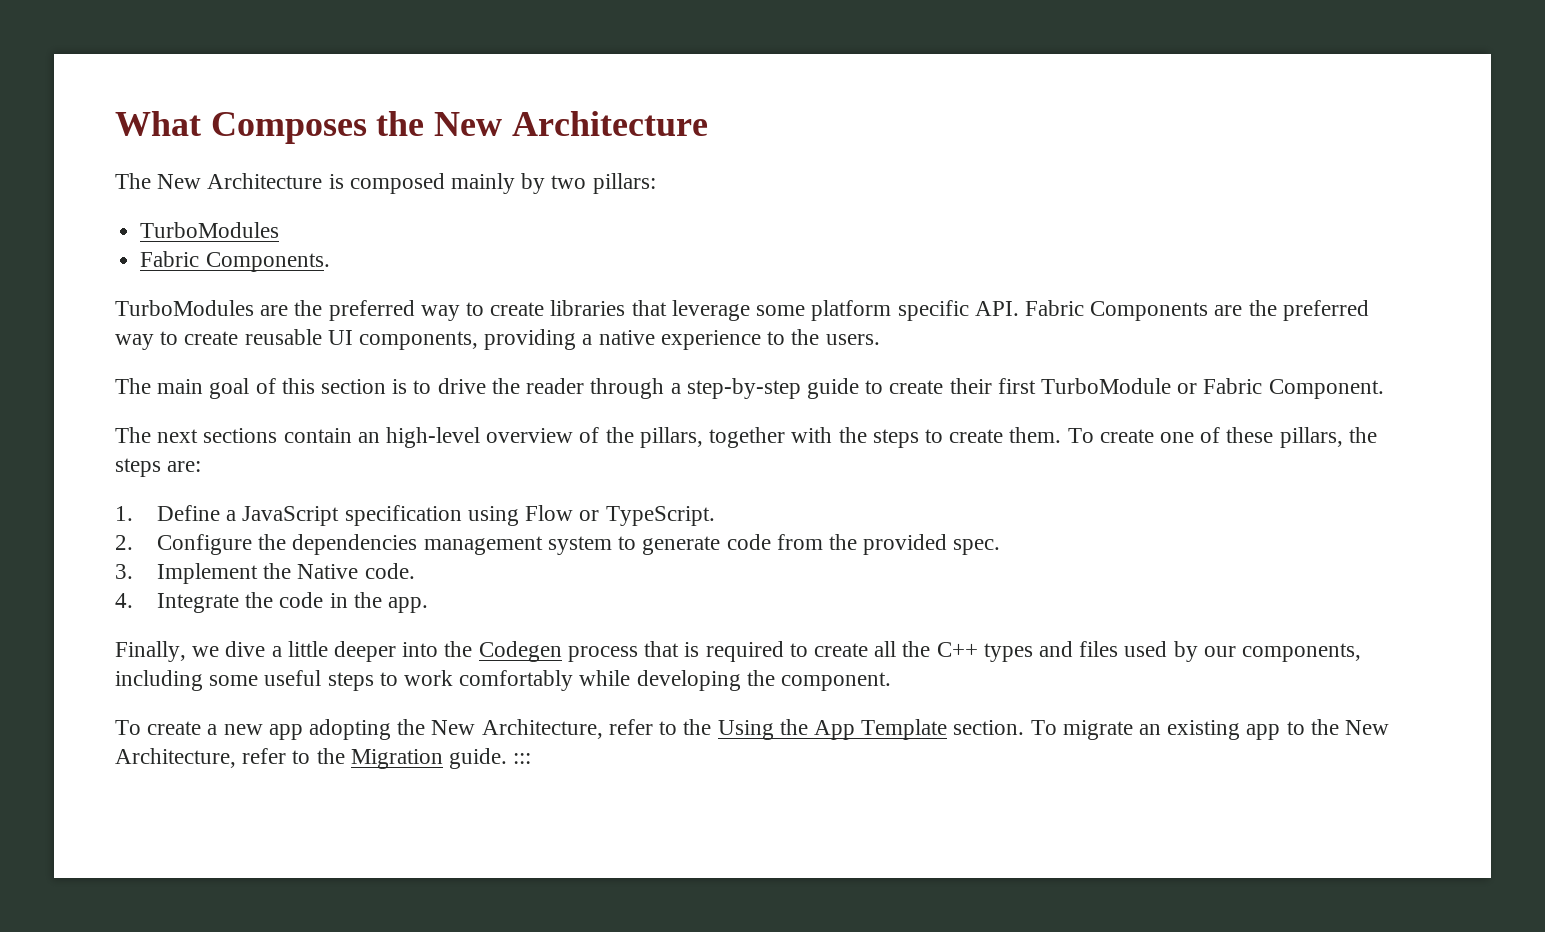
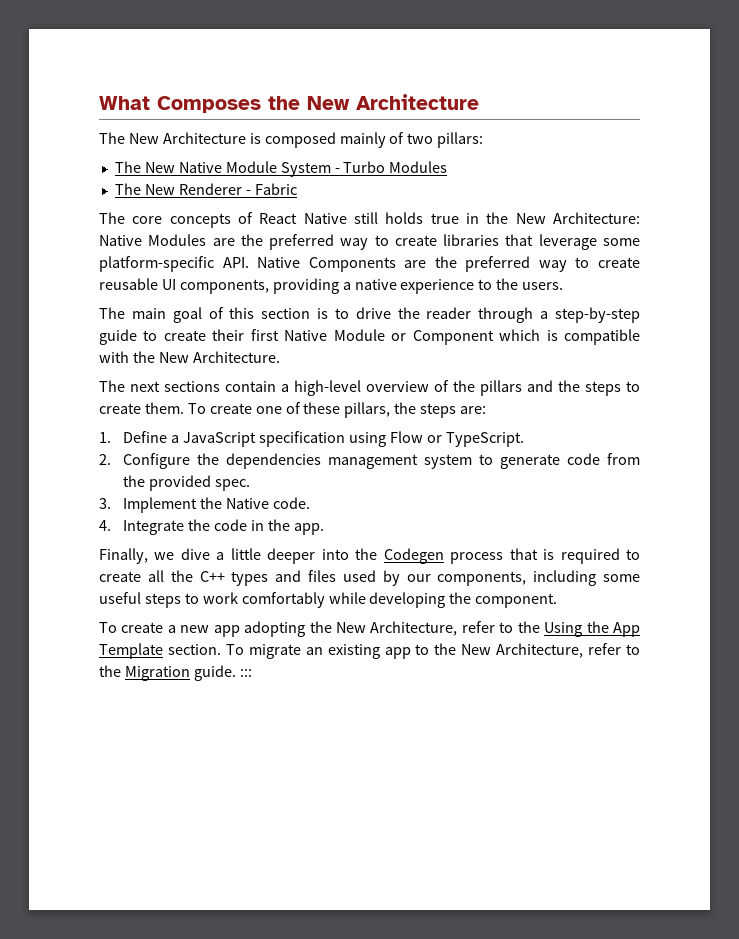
- The New Architecture is composed mainly by two pillars:
- TurboModules
- Fabric Components.
- TurboModules are the preferred way to create libraries that leverage some platform specific API. Fabric Components are the preferred way to create reusable UI components, providing a native experience to the users.
+ The New Architecture is composed mainly of two pillars:
+ The New Native Module System - Turbo Modules
+ The New Renderer - Fabric
+ The core concepts of React Native still holds true in the New Architecture: Native Modules are the preferred way to create libraries that leverage some platform-specific API. Native Components are the preferred way to create reusable UI components, providing a native experience to the users.
- The main goal of this section is to drive the reader through a step-by-step guide to create their first TurboModule or Fabric Component.
+ The main goal of this section is to drive the reader through a step-by-step guide to create their first Native Module or Component which is compatible with the New Architecture.
- The next sections contain an high-level overview of the pillars, together with the steps to create them.
+ The next sections contain a high-level overview of the pillars and the steps to create them.

